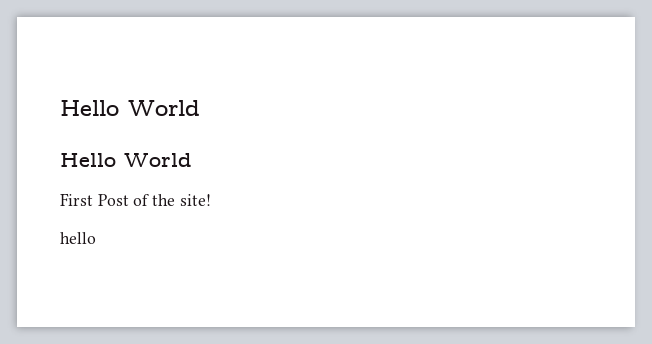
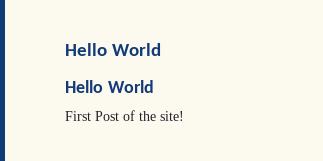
- hello

